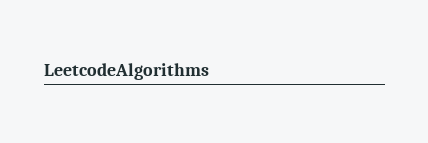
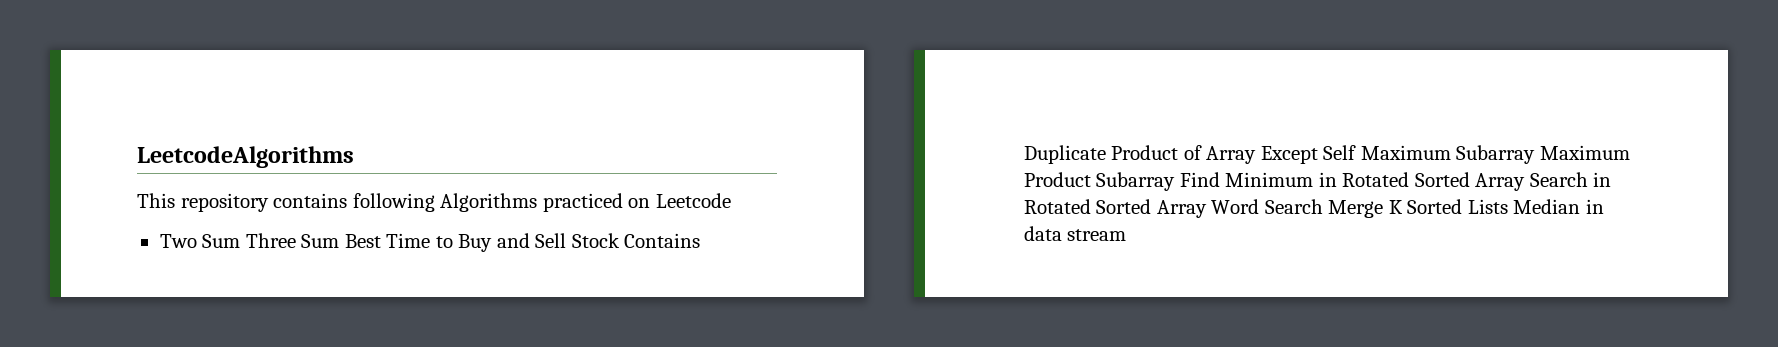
+ This repository contains following Algorithms practiced on Leetcode
+ Two Sum Three Sum Best Time to Buy and Sell Stock Contains Duplicate Product of Array Except Self Maximum Subarray Maximum Product Subarray Find Minimum in Rotated Sorted Array Search in Rotated Sorted Array Word Search Merge K Sorted Lists Median in data stream

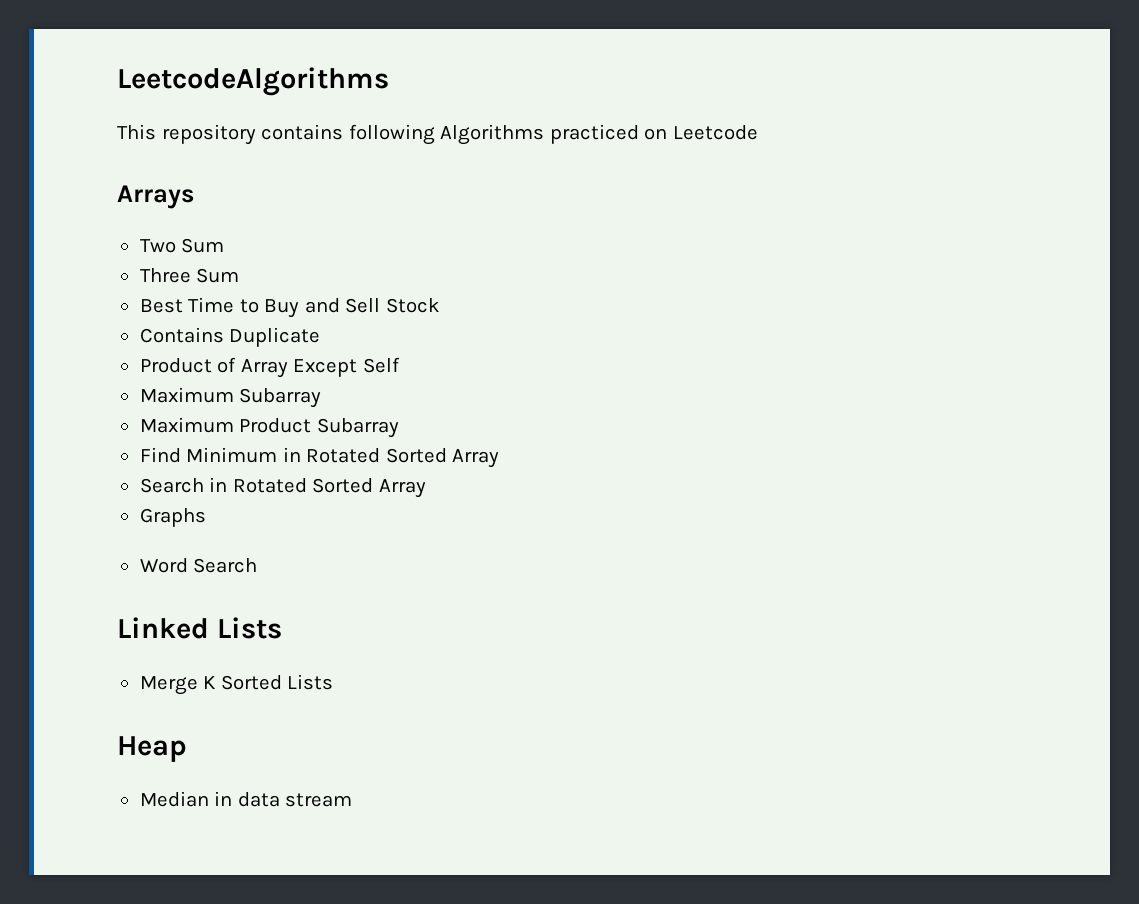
+ Arrays
- Two Sum Three Sum Best Time to Buy and Sell Stock Contains Duplicate Product of Array Except Self Maximum Subarray Maximum Product Subarray Find Minimum in Rotated Sorted Array Search in Rotated Sorted Array Word Search Merge K Sorted Lists Median in data stream
+ Two Sum
+ Three Sum
+ Best Time to Buy and Sell Stock
+ Contains Duplicate
+ Product of Array Except Self
+ Maximum Subarray
+ Maximum Product Subarray
+ Find Minimum in Rotated Sorted Array
+ Search in Rotated Sorted Array
+ Graphs
+ Word Search
+ Linked Lists
+ Merge K Sorted Lists
+ Heap
+ Median in data stream

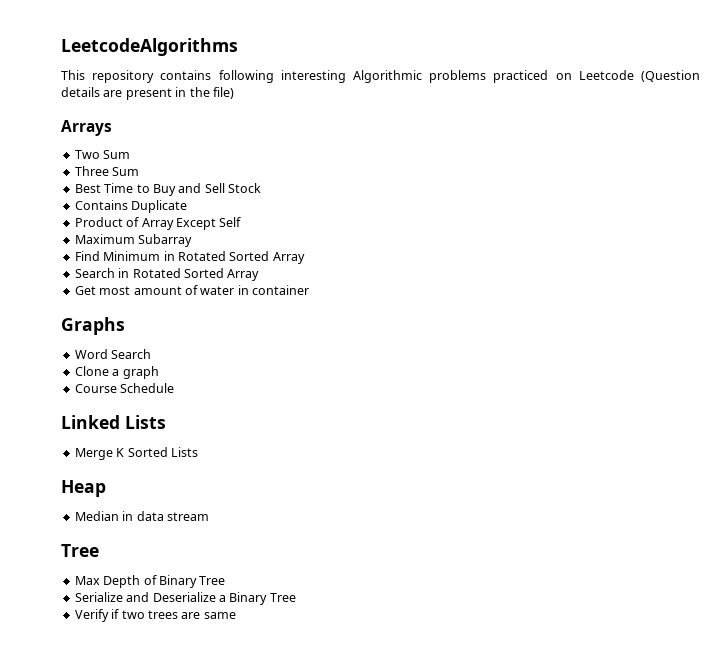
- This repository contains following Algorithms practiced on Leetcode
+ This repository contains following interesting Algorithmic problems practiced on Leetcode (Question details are present in the file)
- Maximum Product Subarray
+ Get most amount of water in container
  Graphs
  Word Search
+ Clone a graph
+ Course Schedule
  Median in data stream
+ Tree
+ Max Depth of Binary Tree
+ Serialize and Deserialize a Binary Tree
+ Verify if two trees are same

